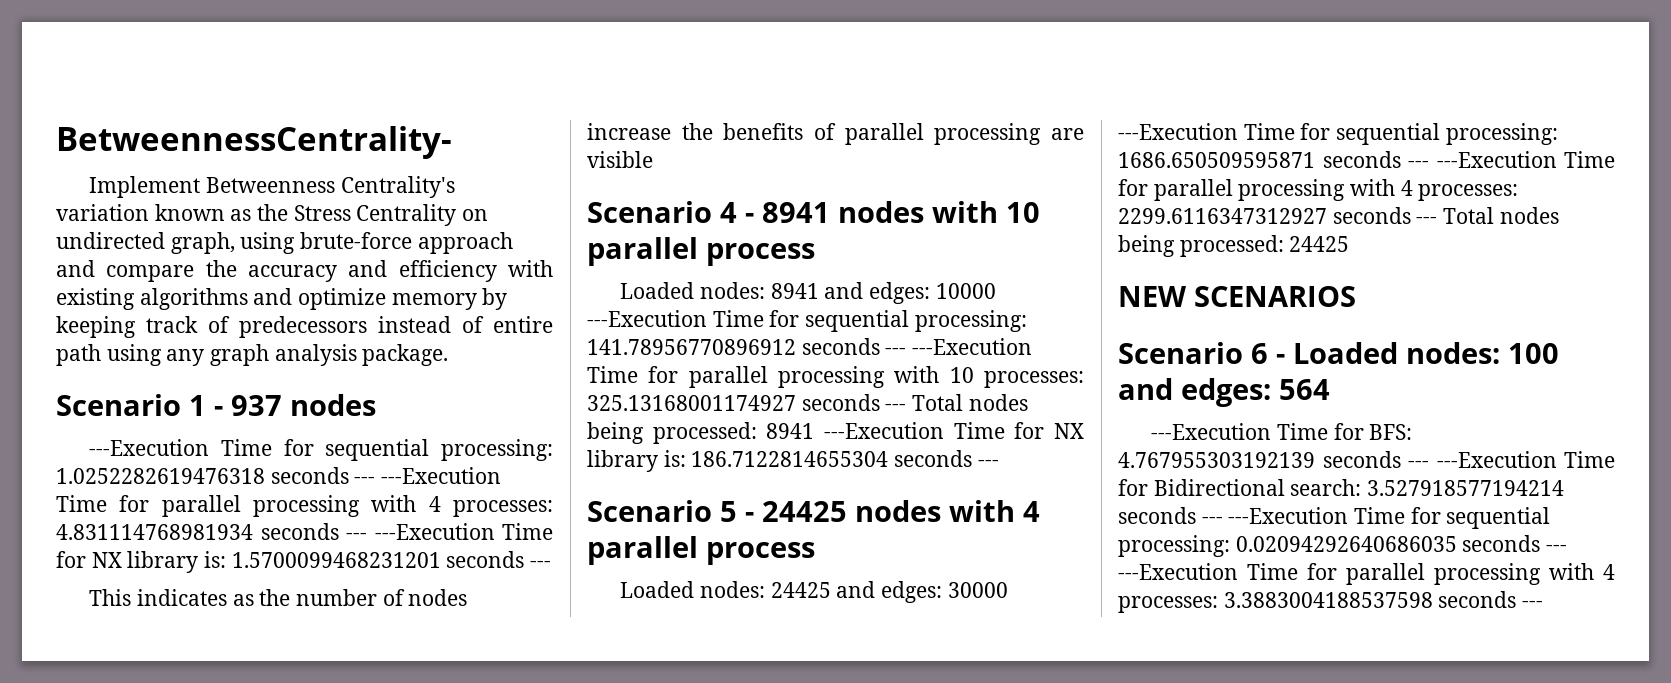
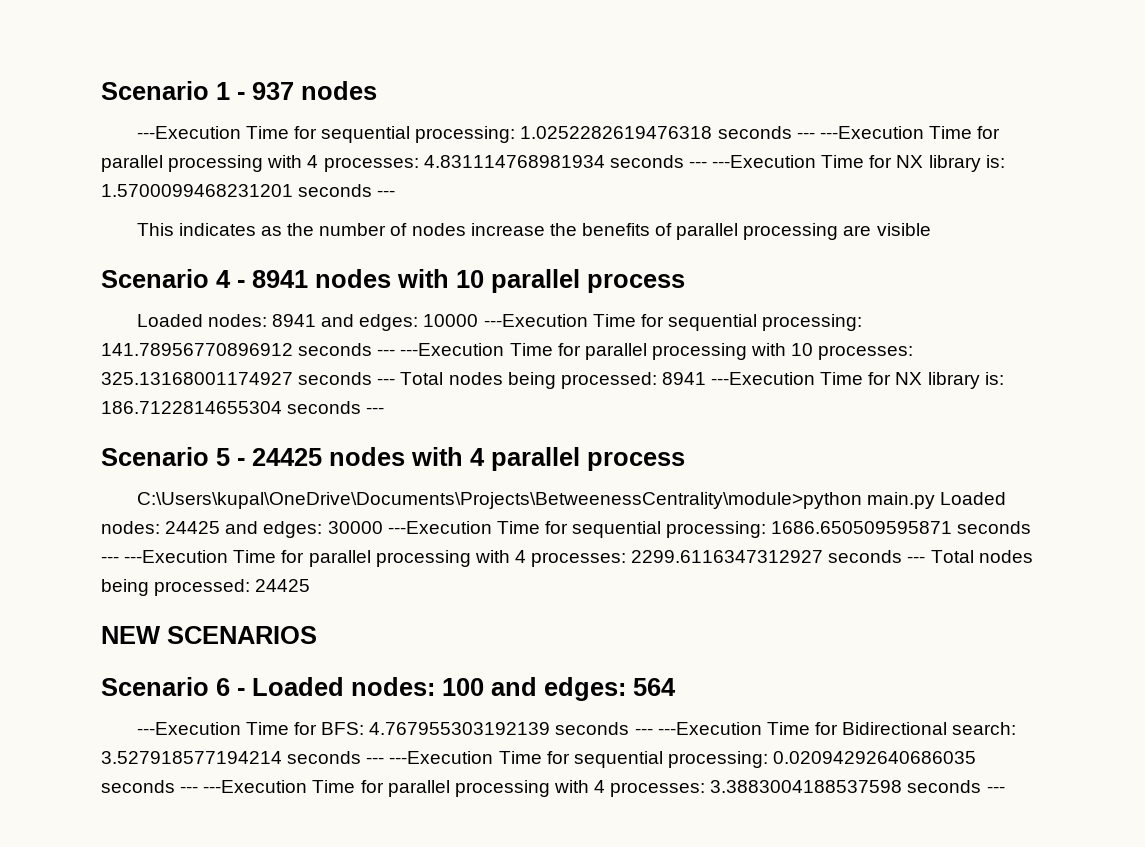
- BetweennessCentrality-
- Implement Betweenness Centrality's variation known as the Stress Centrality on undirected graph, using brute-force approach and compare the accuracy and efficiency with existing algorithms and optimize memory by keeping track of predecessors instead of entire path using any graph analysis package.
- Loaded nodes: 24425 and edges: 30000 ---Execution Time for sequential processing: 1686.650509595871 seconds --- ---Execution Time for parallel processing with 4 processes: 2299.6116347312927 seconds --- Total nodes being processed: 24425
+ C:\Users\kupal\OneDrive\Documents\Projects\BetweenessCentrality\module>python main.py Loaded nodes: 24425 and edges: 30000 ---Execution Time for sequential processing: 1686.650509595871 seconds --- ---Execution Time for parallel processing with 4 processes: 2299.6116347312927 seconds --- Total nodes being processed: 24425

